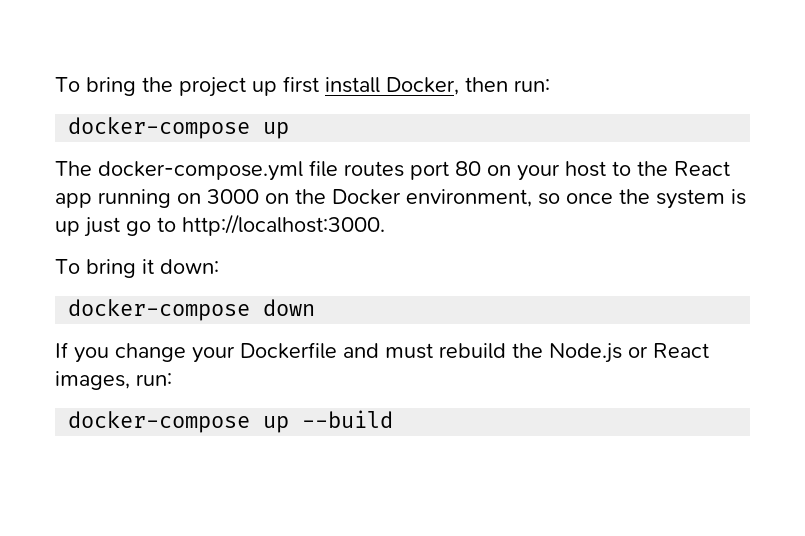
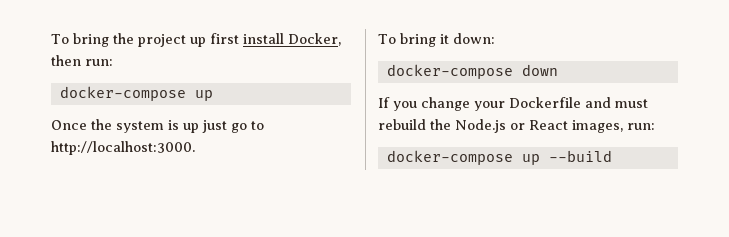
- The docker-compose.yml file routes port 80 on your host to the React app running on 3000 on the Docker environment, so once the system is up just go to http://localhost:3000.
+ Once the system is up just go to http://localhost:3000.

